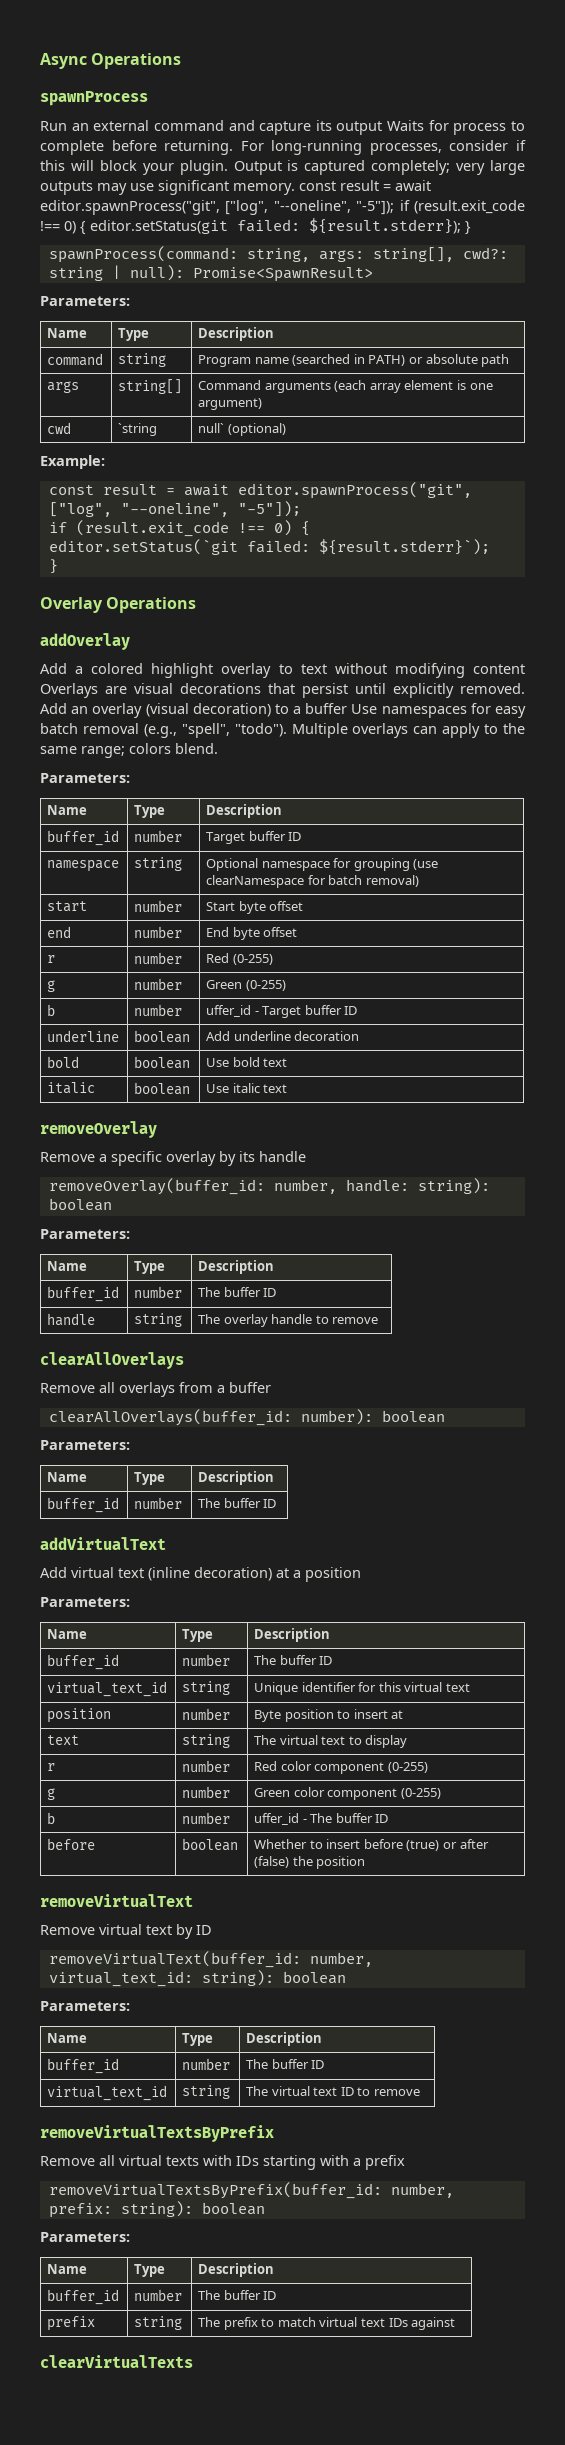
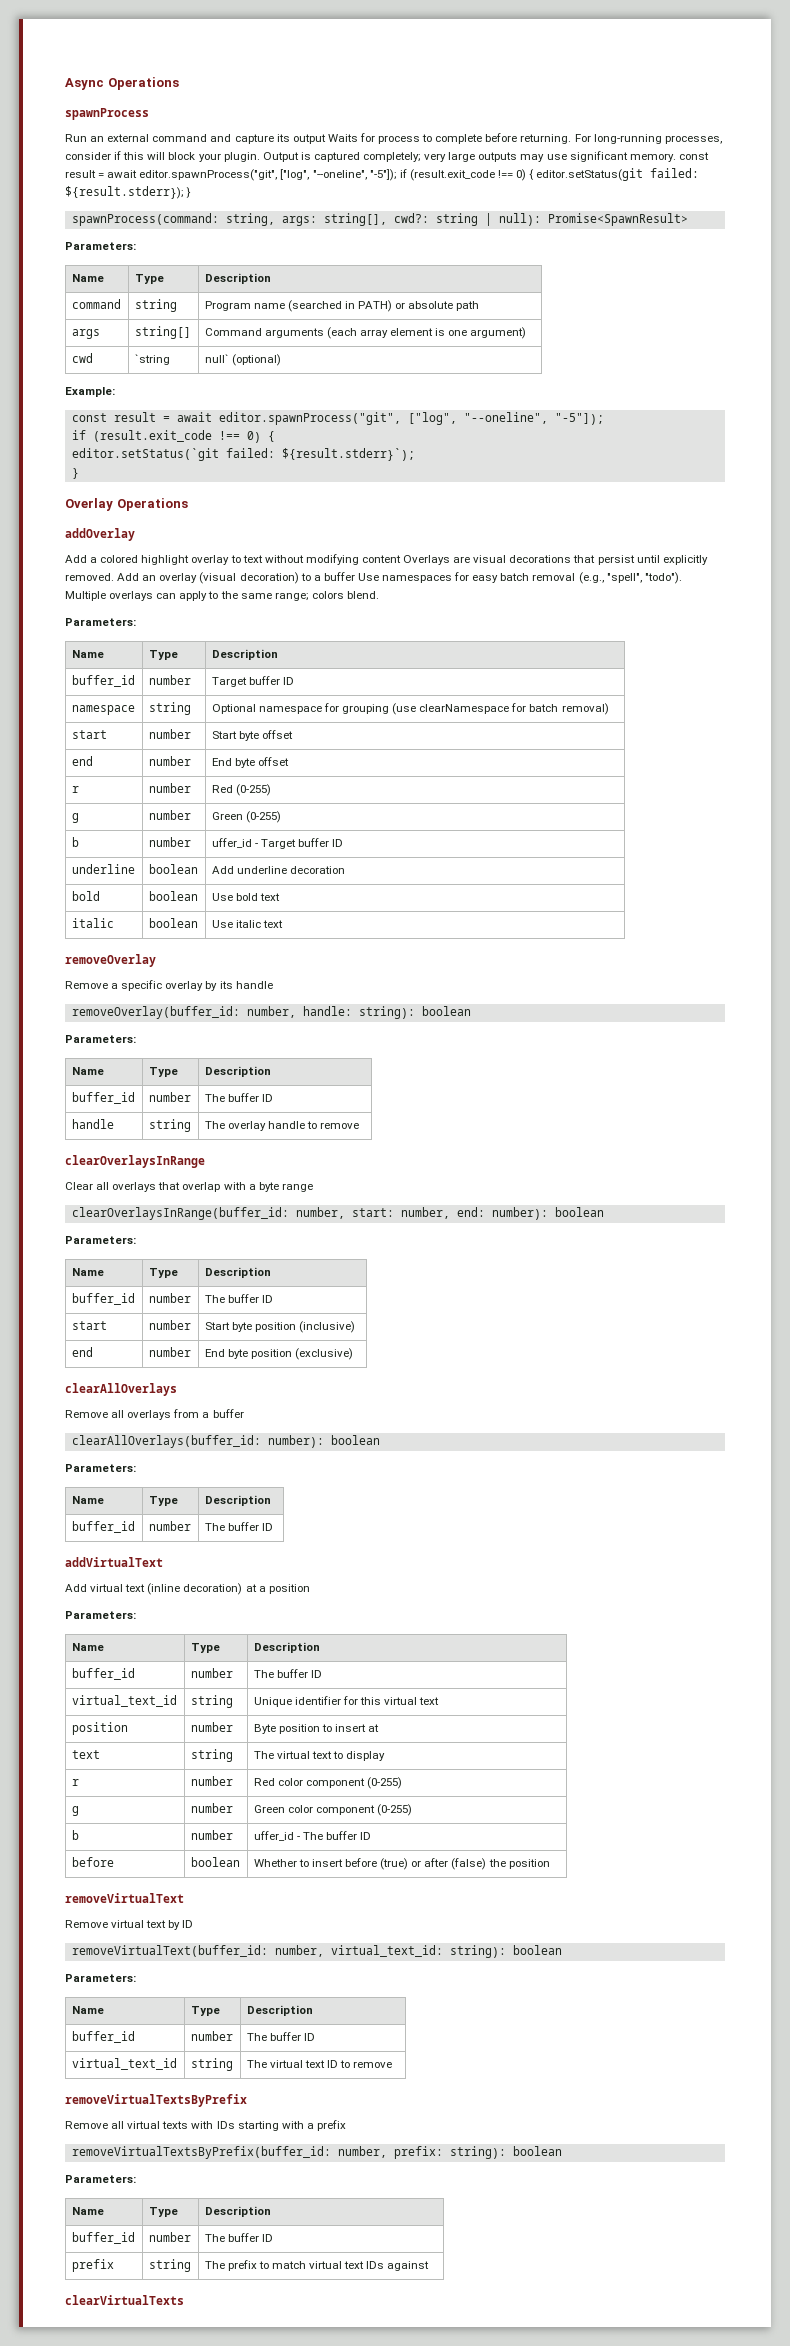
+ clearOverlaysInRange
+ Clear all overlays that overlap with a byte range
+ clearOverlaysInRange(buffer_id: number, start: number, end: number): boolean
+ Parameters:
+ Name | Type | Description
+ buffer_id | number | The buffer ID
+ start | number | Start byte position (inclusive)
+ end | number | End byte position (exclusive)

